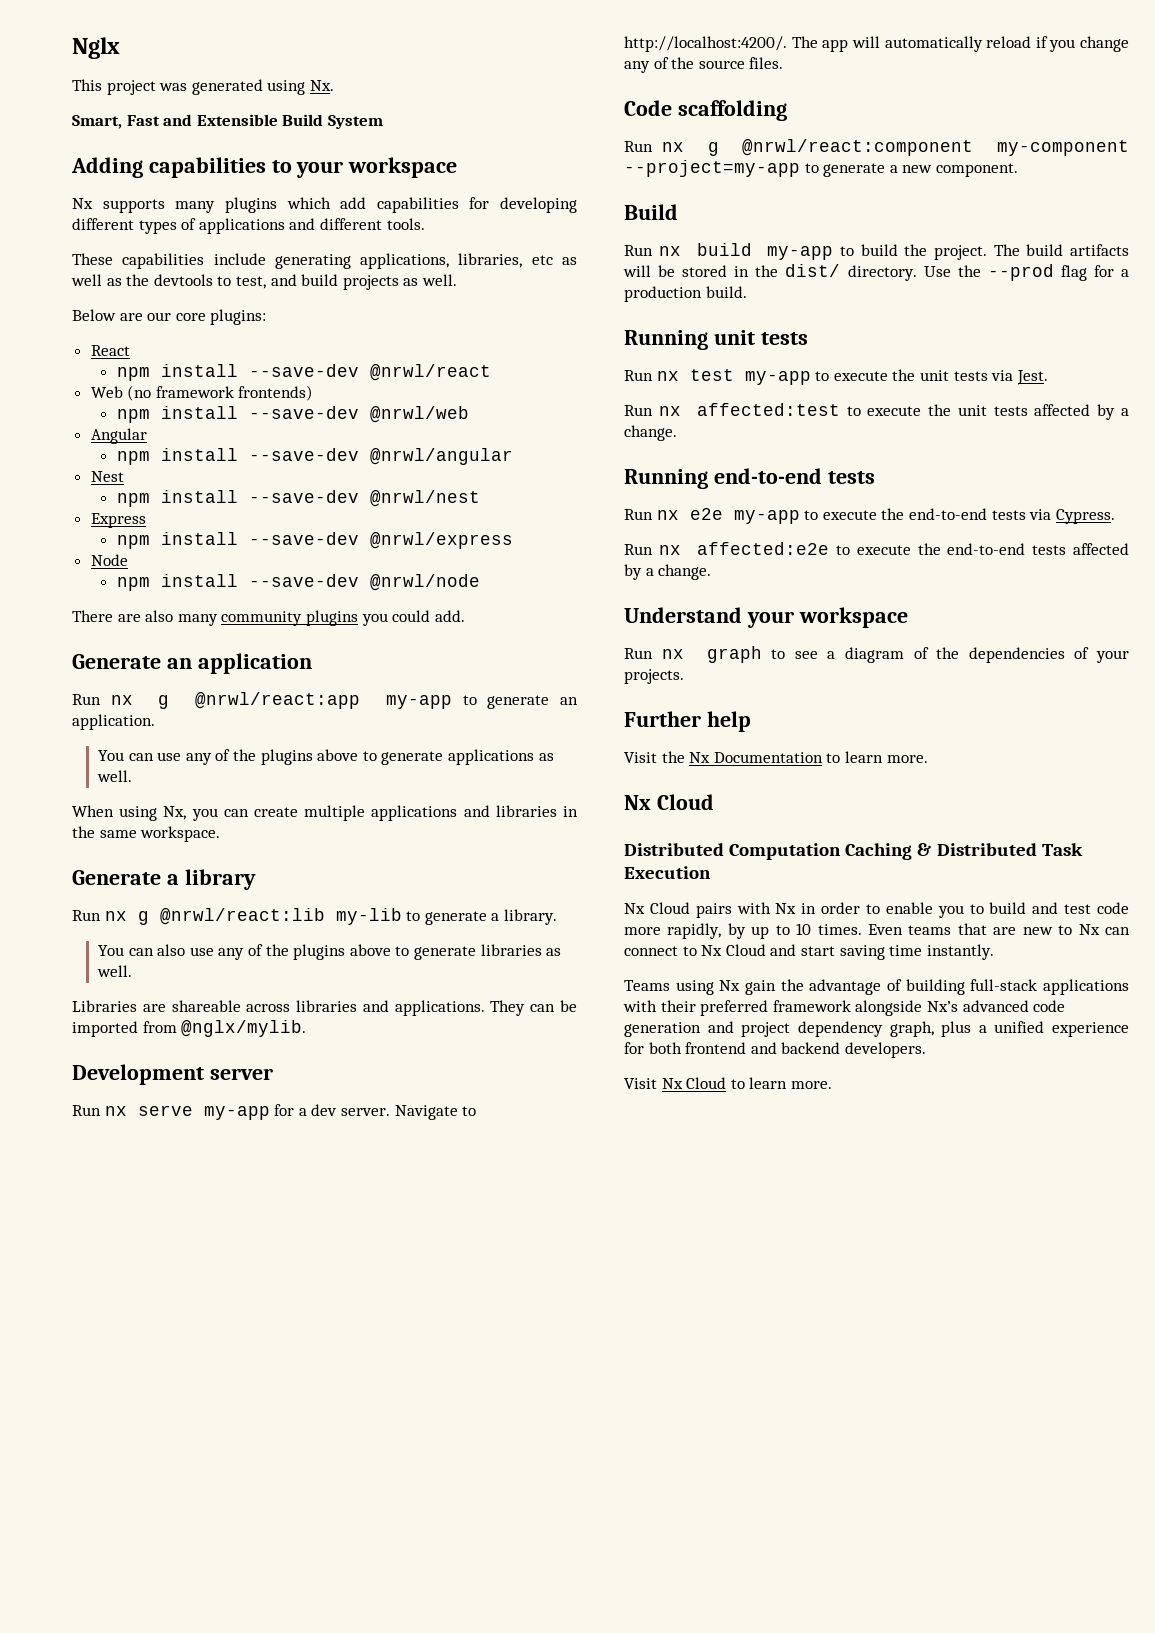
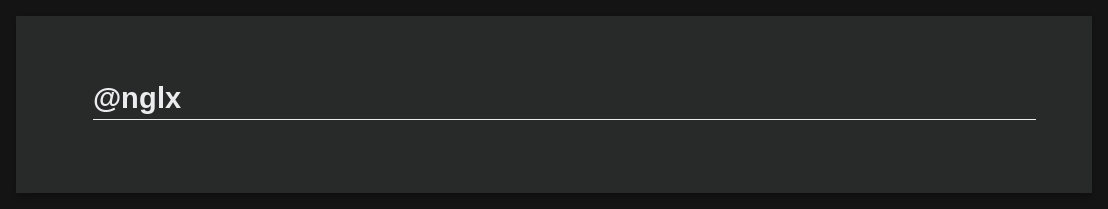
- Nglx
- This project was generated using Nx.
- Smart, Fast and Extensible Build System
- Adding capabilities to your workspace
- Nx supports many plugins which add capabilities for developing different types of applications and different tools.
- These capabilities include generating applications, libraries, etc as well as the devtools to test, and build projects as well.
- Below are our core plugins:
- React
- npm install --save-dev @nrwl/react
- Web (no framework frontends)
- npm install --save-dev @nrwl/web
- Angular
- npm install --save-dev @nrwl/angular
- Nest
- npm install --save-dev @nrwl/nest
- Express
- npm install --save-dev @nrwl/express
- Node
- npm install --save-dev @nrwl/node
- There are also many community plugins you could add.
- Generate an application
- Run nx g @nrwl/react:app my-app to generate an application.
- You can use any of the plugins above to generate applications as well.
- When using Nx, you can create multiple applications and libraries in the same workspace.
- Generate a library
- Run nx g @nrwl/react:lib my-lib to generate a library.
- You can also use any of the plugins above to generate libraries as well.
- Libraries are shareable across libraries and applications. They can be imported from @nglx/mylib.
- Development server
- Run nx serve my-app for a dev server. Navigate to http://localhost:4200/. The app will automatically reload if you change any of the source files.
- Code scaffolding
- Run nx g @nrwl/react:component my-component --project=my-app to generate a new component.
- Build
- Run nx build my-app to build the project. The build artifacts will be stored in the dist/ directory. Use the --prod flag for a production build.
- Running unit tests
- Run nx test my-app to execute the unit tests via Jest.
- Run nx affected:test to execute the unit tests affected by a change.
- Running end-to-end tests
- Run nx e2e my-app to execute the end-to-end tests via Cypress.
- Run nx affected:e2e to execute the end-to-end tests affected by a change.
- Understand your workspace
- Run nx graph to see a diagram of the dependencies of your projects.
- Further help
- Visit the Nx Documentation to learn more.
- Nx Cloud
- Distributed Computation Caching & Distributed Task Execution
- Nx Cloud pairs with Nx in order to enable you to build and test code more rapidly, by up to 10 times. Even teams that are new to Nx can connect to Nx Cloud and start saving time instantly.
- Teams using Nx gain the advantage of building full-stack applications with their preferred framework alongside Nx’s advanced code generation and project dependency graph, plus a unified experience for both frontend and backend developers.
- Visit Nx Cloud to learn more.
+ @nglx

